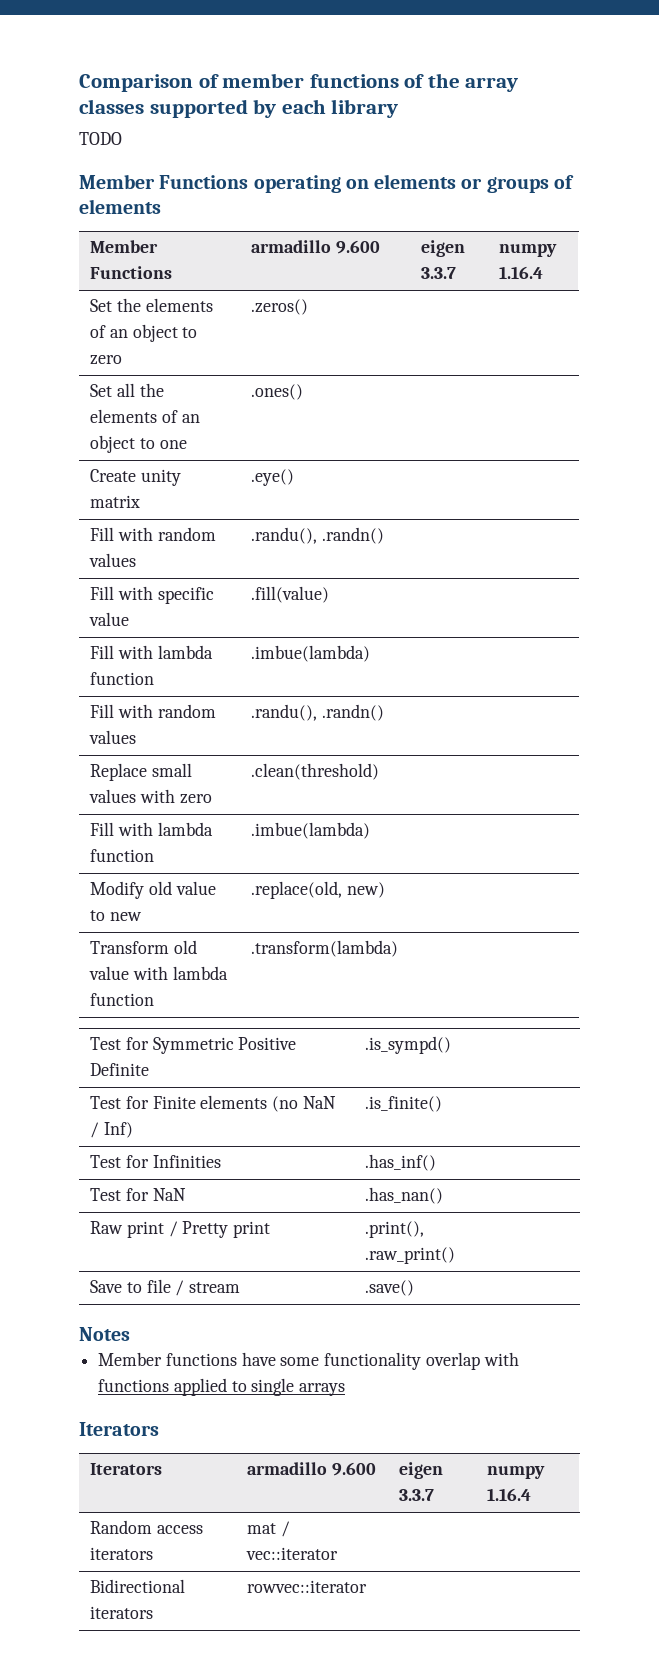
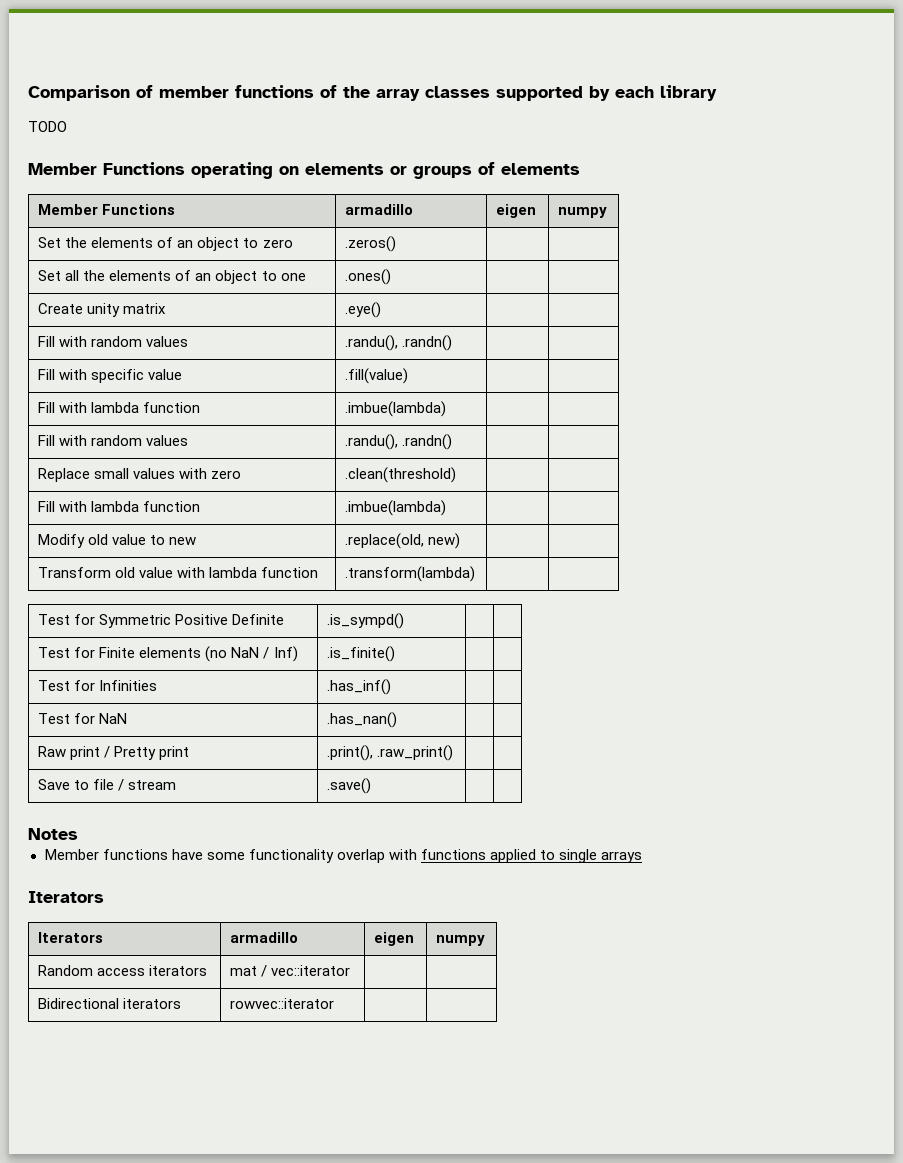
- Member Functions | armadillo 9.600 | eigen 3.3.7 | numpy 1.16.4
+ Member Functions | armadillo | eigen | numpy
- Iterators | armadillo 9.600 | eigen 3.3.7 | numpy 1.16.4
+ Iterators | armadillo | eigen | numpy

